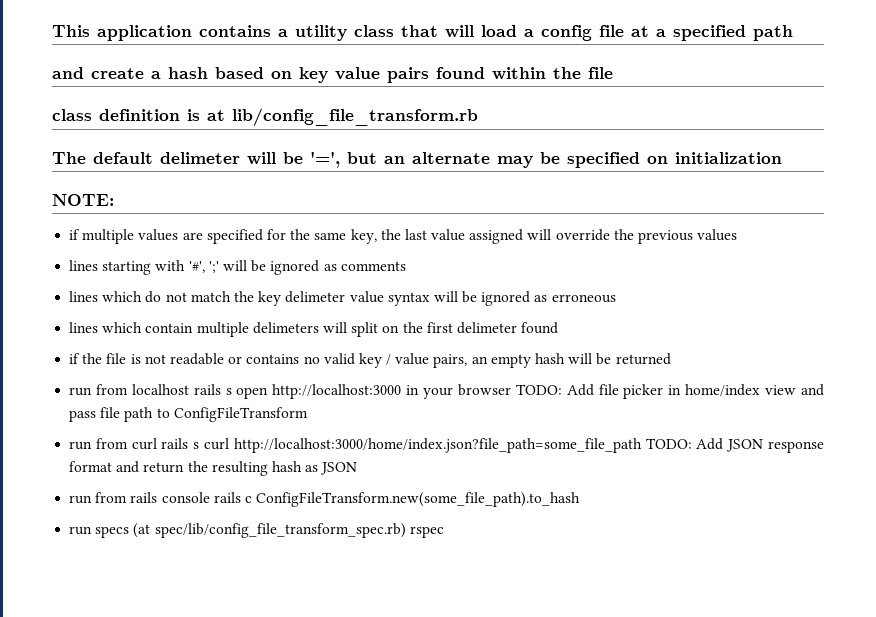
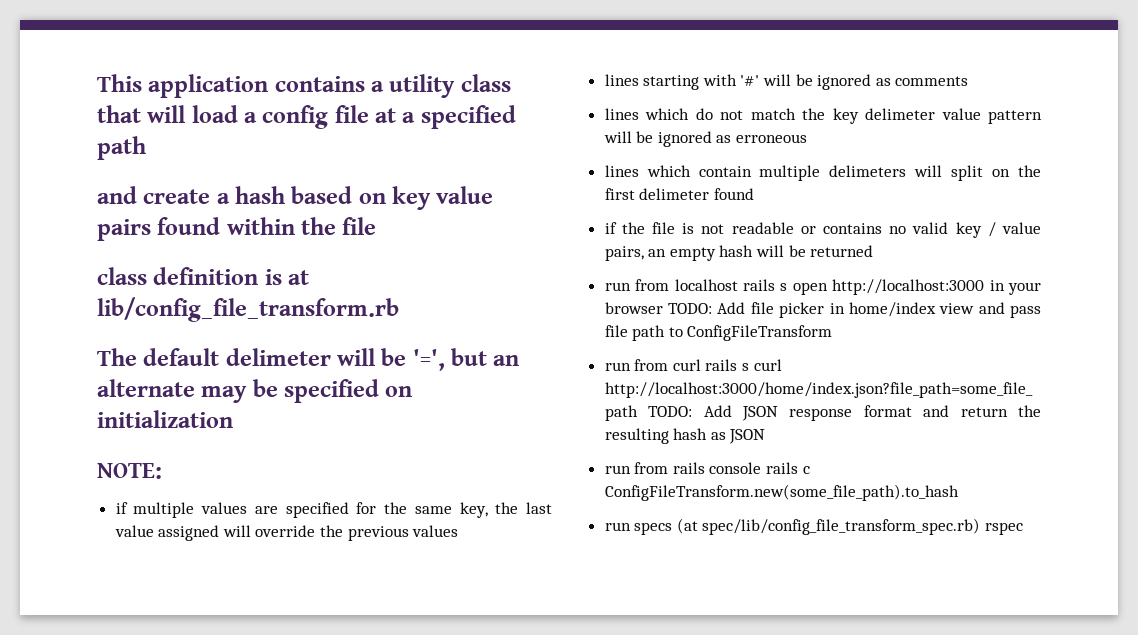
- lines starting with '#', ';' will be ignored as comments
+ lines starting with '#' will be ignored as comments
- lines which do not match the key delimeter value syntax will be ignored as erroneous
+ lines which do not match the key delimeter value pattern will be ignored as erroneous

